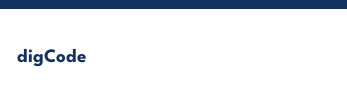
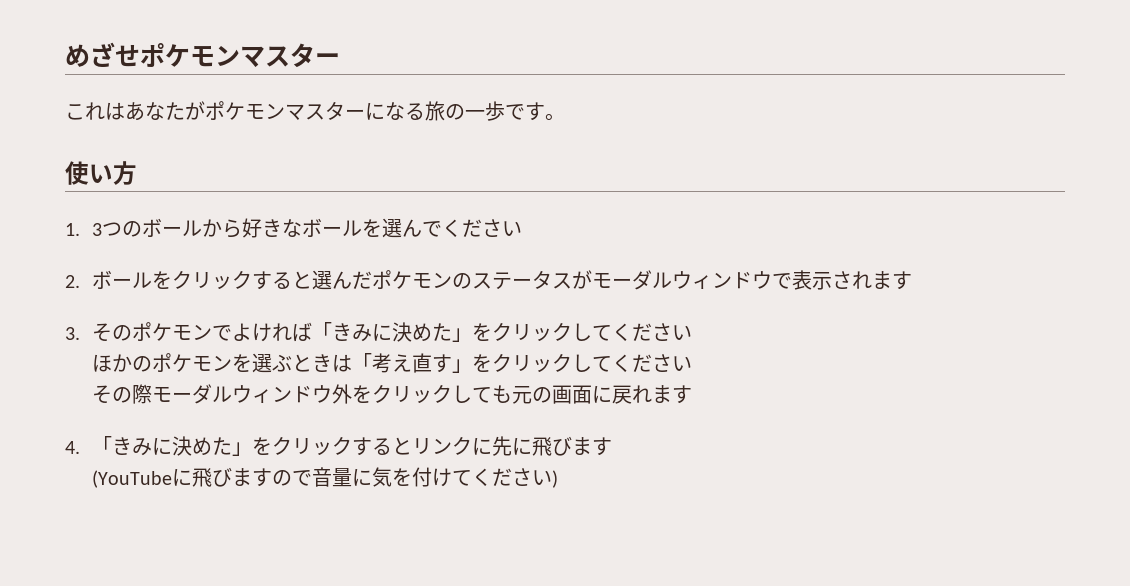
- digCode
+ めざせポケモンマスター
+ これはあなたがポケモンマスターになる旅の一歩です。
+ 使い方
+ 1. 3つのボールから好きなボールを選んでください
+ 2.ボールをクリックすると選んだポケモンのステータスがモーダルウィンドウで表示されます
+ 3.そのポケモンでよければ「きみに決めた」をクリックしてください
+ ほかのポケモンを選ぶときは「考え直す」をクリックしてください
+ その際モーダルウィンドウ外をクリックしても元の画面に戻れます
+ 4.「きみに決めた」をクリックするとリンクに先に飛びます
+ (YouTubeに飛びますので音量に気を付けてください)

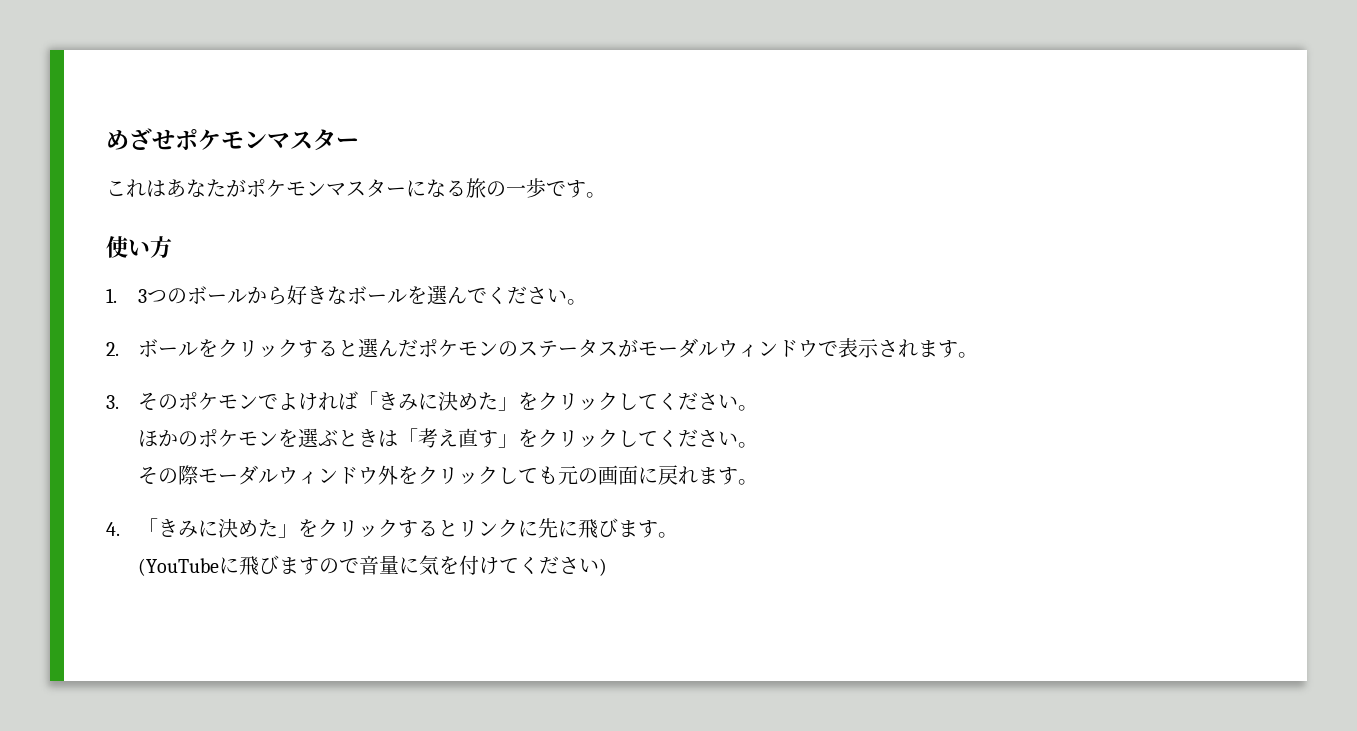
- 1. 3つのボールから好きなボールを選んでください
+ 1. 3つのボールから好きなボールを選んでください。
- 2.ボールをクリックすると選んだポケモンのステータスがモーダルウィンドウで表示されます
+ 2.ボールをクリックすると選んだポケモンのステータスがモーダルウィンドウで表示されます。
- 3.そのポケモンでよければ「きみに決めた」をクリックしてください
+ 3.そのポケモンでよければ「きみに決めた」をクリックしてください。
- ほかのポケモンを選ぶときは「考え直す」をクリックしてください
+ ほかのポケモンを選ぶときは「考え直す」をクリックしてください。
- その際モーダルウィンドウ外をクリックしても元の画面に戻れます
+ その際モーダルウィンドウ外をクリックしても元の画面に戻れます。
- 4.「きみに決めた」をクリックするとリンクに先に飛びます
+ 4.「きみに決めた」をクリックするとリンクに先に飛びます。

